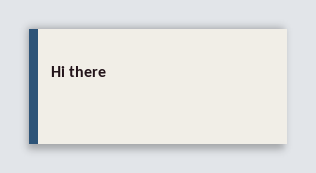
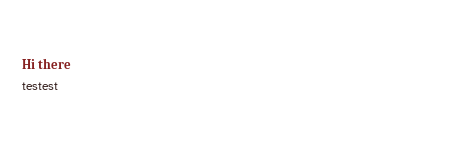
+ testest

